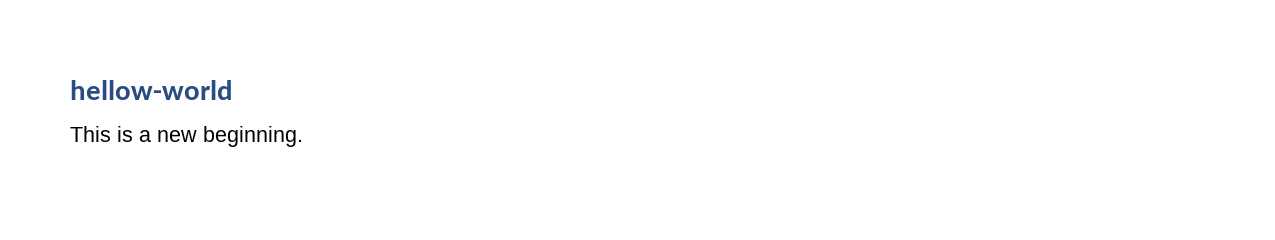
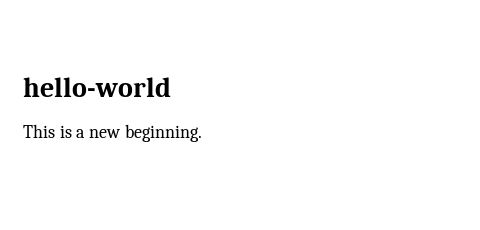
- hellow-world
+ hello-world

